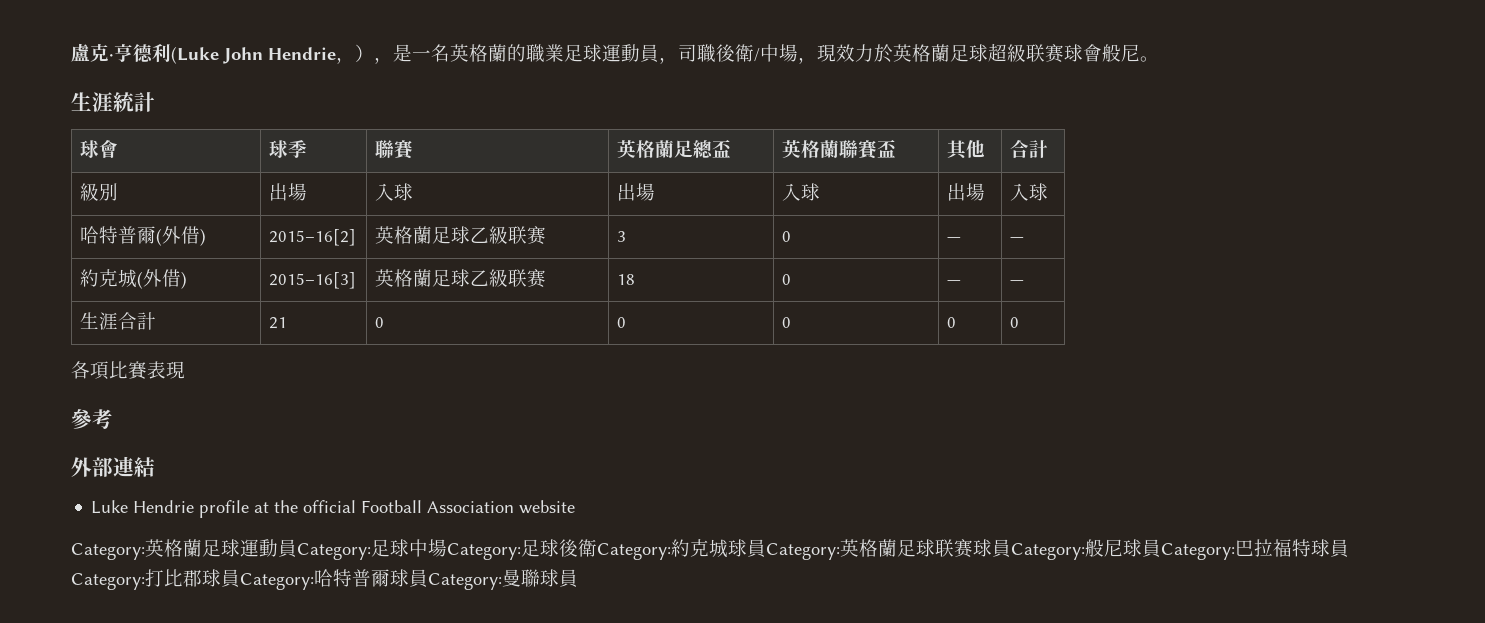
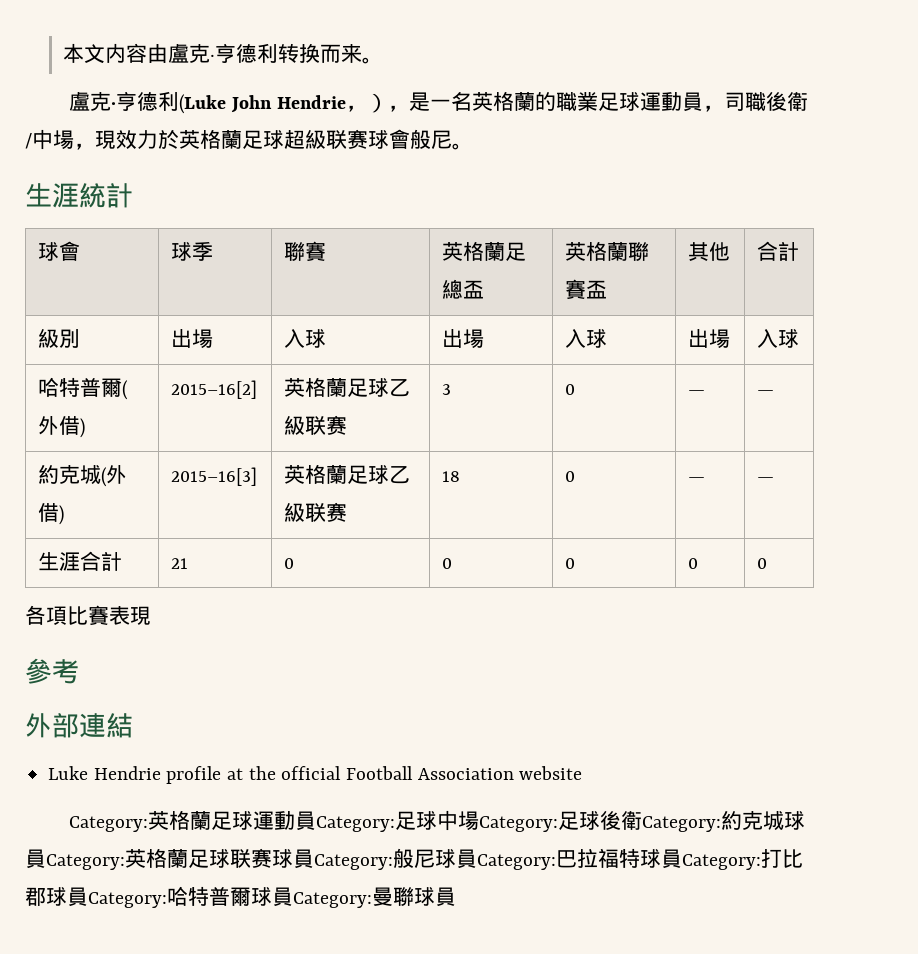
+ 本文内容由盧克·亨德利转换而来。

